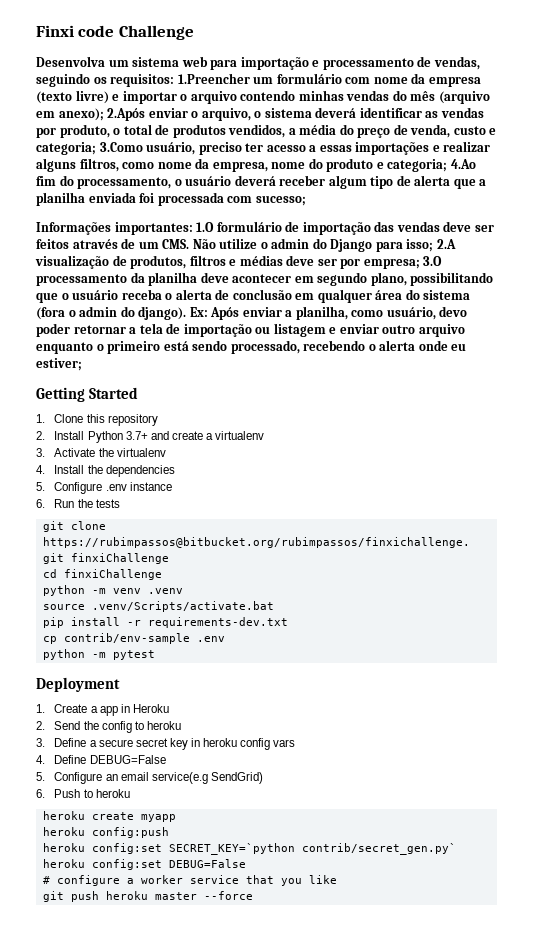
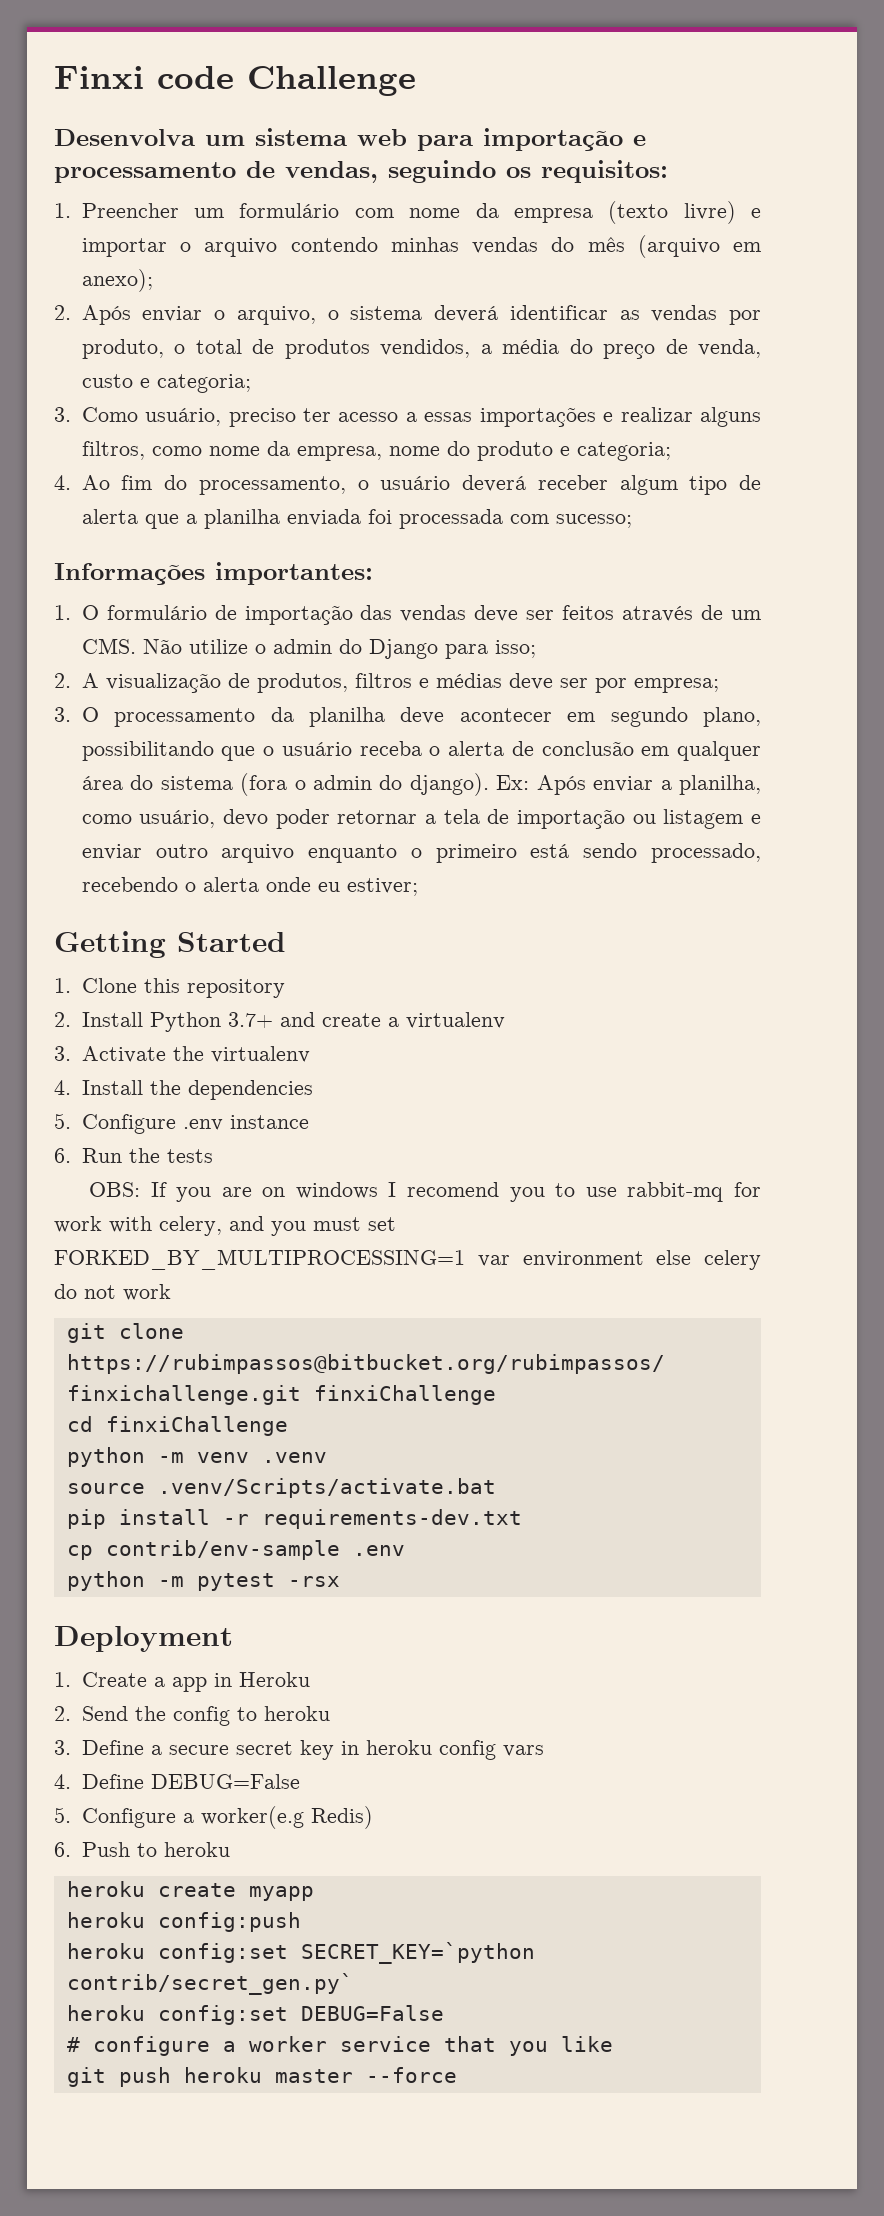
- Desenvolva um sistema web para importação e processamento de vendas, seguindo os requisitos: 1.Preencher um formulário com nome da empresa (texto livre) e importar o arquivo contendo minhas vendas do mês (arquivo em anexo); 2.Após enviar o arquivo, o sistema deverá identificar as vendas por produto, o total de produtos vendidos, a média do preço de venda, custo e categoria; 3.Como usuário, preciso ter acesso a essas importações e realizar alguns filtros, como nome da empresa, nome do produto e categoria; 4.Ao fim do processamento, o usuário deverá receber algum tipo de alerta que a planilha enviada foi processada com sucesso;
+ Desenvolva um sistema web para importação e processamento de vendas, seguindo os requisitos:
+ 1. Preencher um formulário com nome da empresa (texto livre) e importar o arquivo contendo minhas vendas do mês (arquivo em anexo);
+ 2. Após enviar o arquivo, o sistema deverá identificar as vendas por produto, o total de produtos vendidos, a média do preço de venda, custo e categoria;
+ 3. Como usuário, preciso ter acesso a essas importações e realizar alguns filtros, como nome da empresa, nome do produto e categoria;
+ 4. Ao fim do processamento, o usuário deverá receber algum tipo de alerta que a planilha enviada foi processada com sucesso;
- Informações importantes: 1.O formulário de importação das vendas deve ser feitos através de um CMS. Não utilize o admin do Django para isso; 2.A visualização de produtos, filtros e médias deve ser por empresa; 3.O processamento da planilha deve acontecer em segundo plano, possibilitando que o usuário receba o alerta de conclusão em qualquer área do sistema (fora o admin do django).
+ Informações importantes:
+ 1. O formulário de importação das vendas deve ser feitos através de um CMS. Não utilize o admin do Django para isso;
+ 2. A visualização de produtos, filtros e médias deve ser por empresa;
+ 3. O processamento da planilha deve acontecer em segundo plano, possibilitando que o usuário receba o alerta de conclusão em qualquer área do sistema (fora o admin do django).
+ OBS: If you are on windows I recomend you to use rabbit-mq for work with celery, and you must set FORKED_BY_MULTIPROCESSING=1 var environment else celery do not work
- python -m pytest
+ python -m pytest -rsx
- 5. Configure an email service(e.g SendGrid)
+ 5. Configure a worker(e.g Redis)

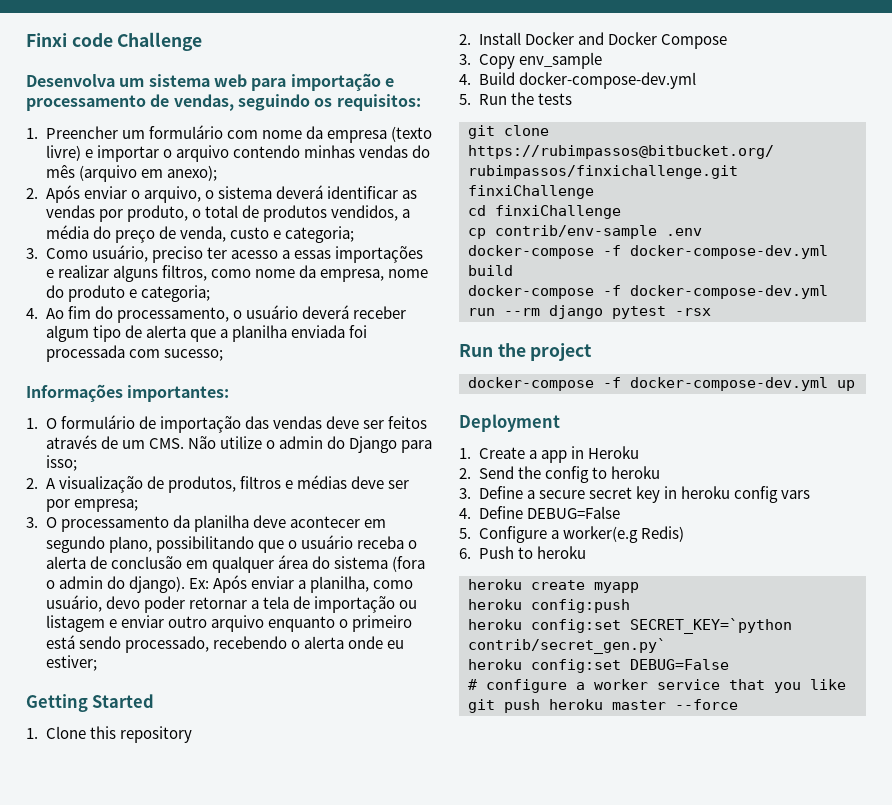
- 2. Install Python 3.7+ and create a virtualenv
- 3. Activate the virtualenv
- 4. Install the dependencies
- 5. Configure .env instance
- 6. Run the tests
- OBS: If you are on windows I recomend you to use rabbit-mq for work with celery, and you must set FORKED_BY_MULTIPROCESSING=1 var environment else celery do not work
+ 2. Install Docker and Docker Compose
+ 3. Copy env_sample
+ 4. Build docker-compose-dev.yml
+ 5. Run the tests
- python -m venv .venv
- source .venv/Scripts/activate.bat
- pip install -r requirements-dev.txt
  cp contrib/env-sample .env
- python -m pytest -rsx
+ docker-compose -f docker-compose-dev.yml build
+ docker-compose -f docker-compose-dev.yml run --rm django pytest -rsx
+ Run the project
+ docker-compose -f docker-compose-dev.yml up

